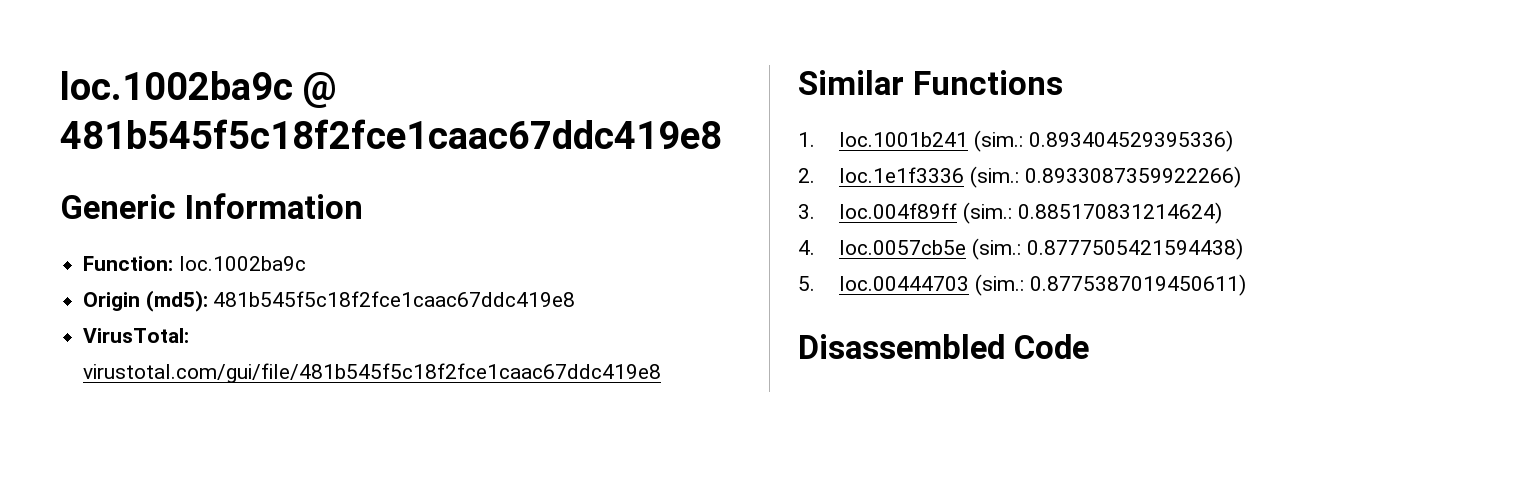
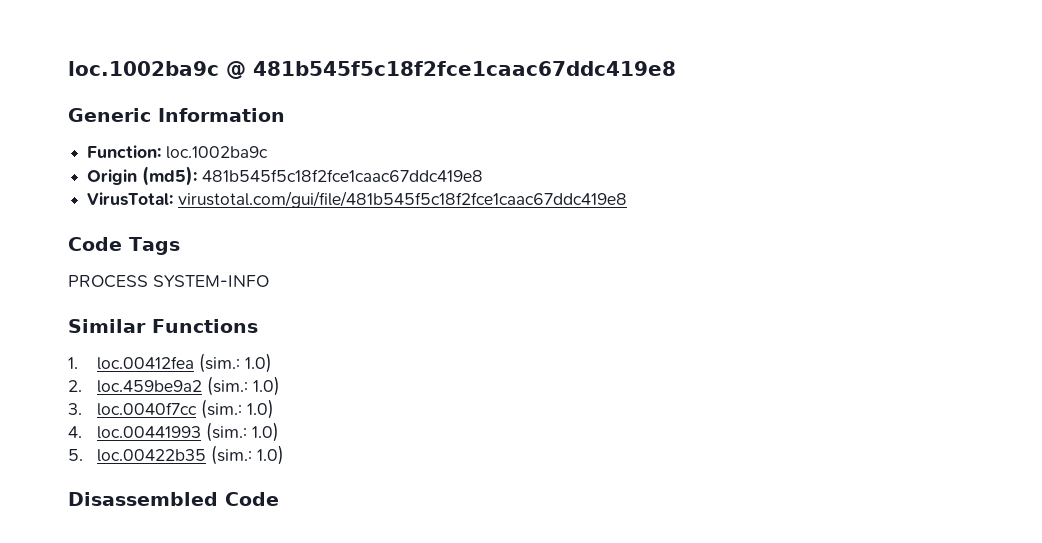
+ Code Tags
+ PROCESS SYSTEM-INFO
- 1. loc.1001b241 (sim.: 0.893404529395336)
- 2. loc.1e1f3336 (sim.: 0.8933087359922266)
- 3. loc.004f89ff (sim.: 0.885170831214624)
- 4. loc.0057cb5e (sim.: 0.8777505421594438)
- 5. loc.00444703 (sim.: 0.8775387019450611)
+ 1. loc.00412fea (sim.: 1.0)
+ 2. loc.459be9a2 (sim.: 1.0)
+ 3. loc.0040f7cc (sim.: 1.0)
+ 4. loc.00441993 (sim.: 1.0)
+ 5. loc.00422b35 (sim.: 1.0)

